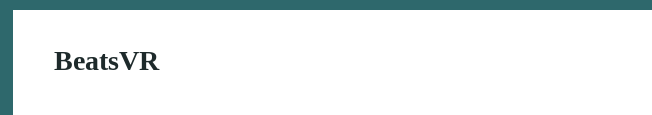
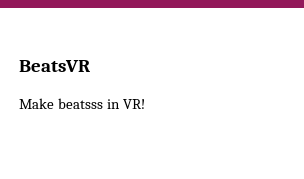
+ Make beatsss in VR!

